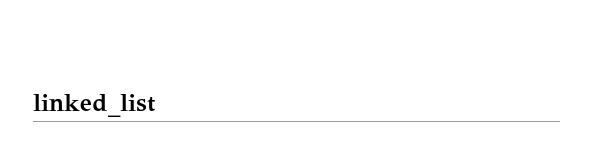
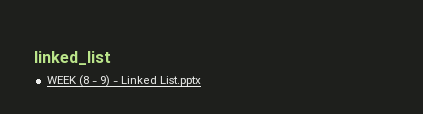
+ WEEK (8 - 9) - Linked List.pptx

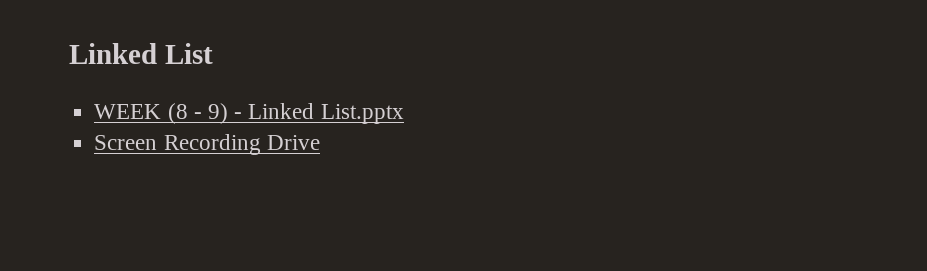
- linked_list
+ Linked List
+ Screen Recording Drive

